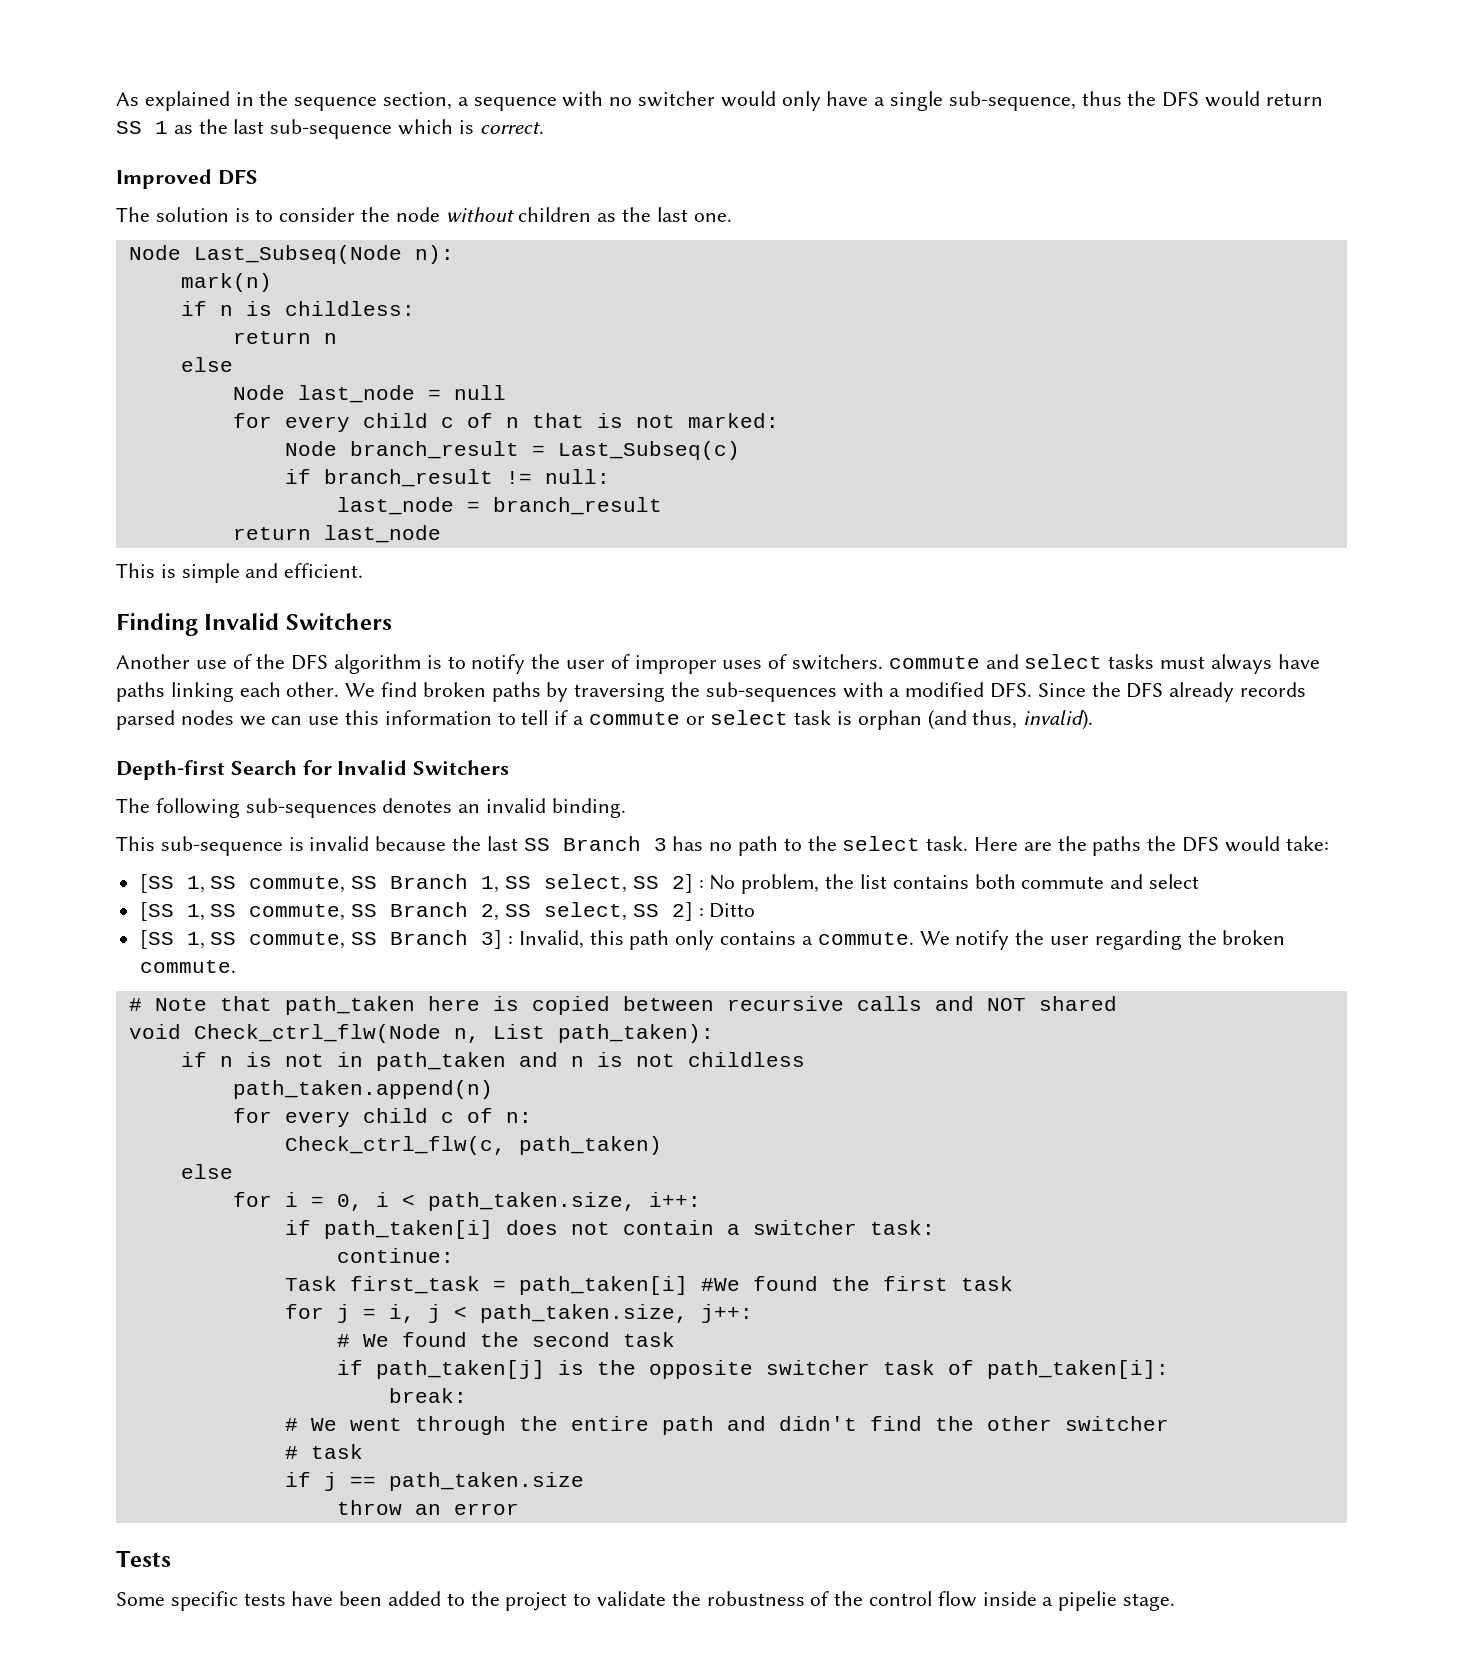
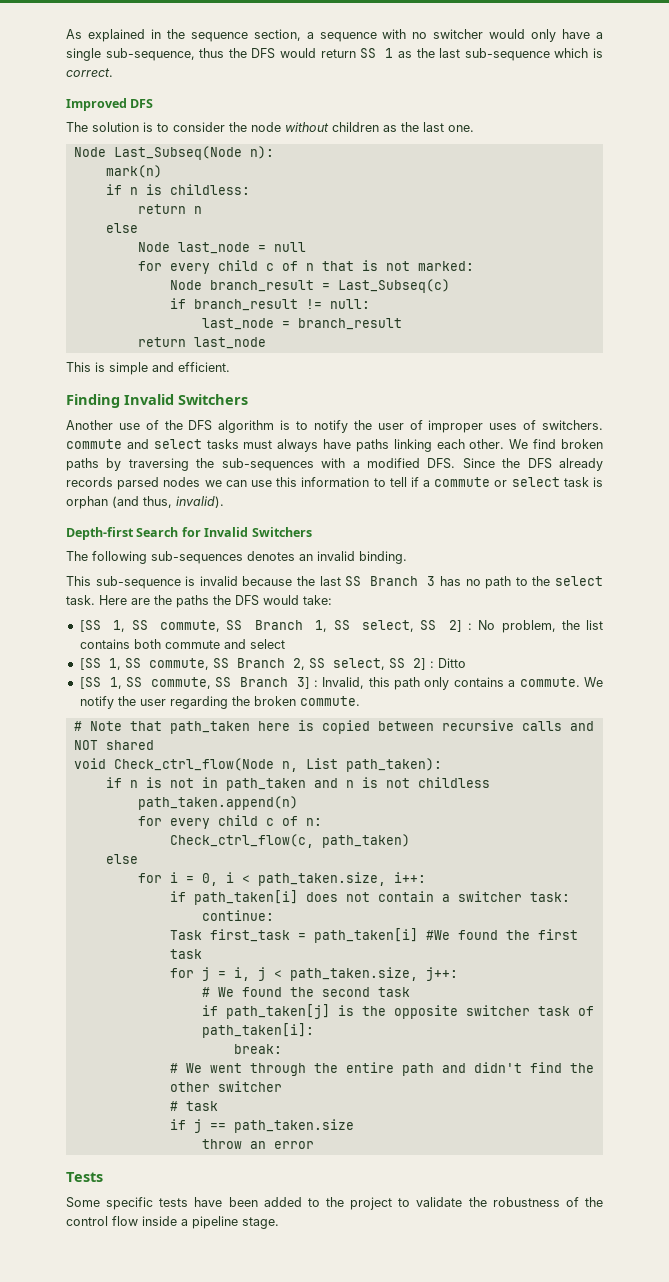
- void Check_ctrl_flw(Node n, List path_taken):
+ void Check_ctrl_flow(Node n, List path_taken):
- Check_ctrl_flw(c, path_taken)
+ Check_ctrl_flow(c, path_taken)
- Some specific tests have been added to the project to validate the robustness of the control flow inside a pipelie stage.
+ Some specific tests have been added to the project to validate the robustness of the control flow inside a pipeline stage.

